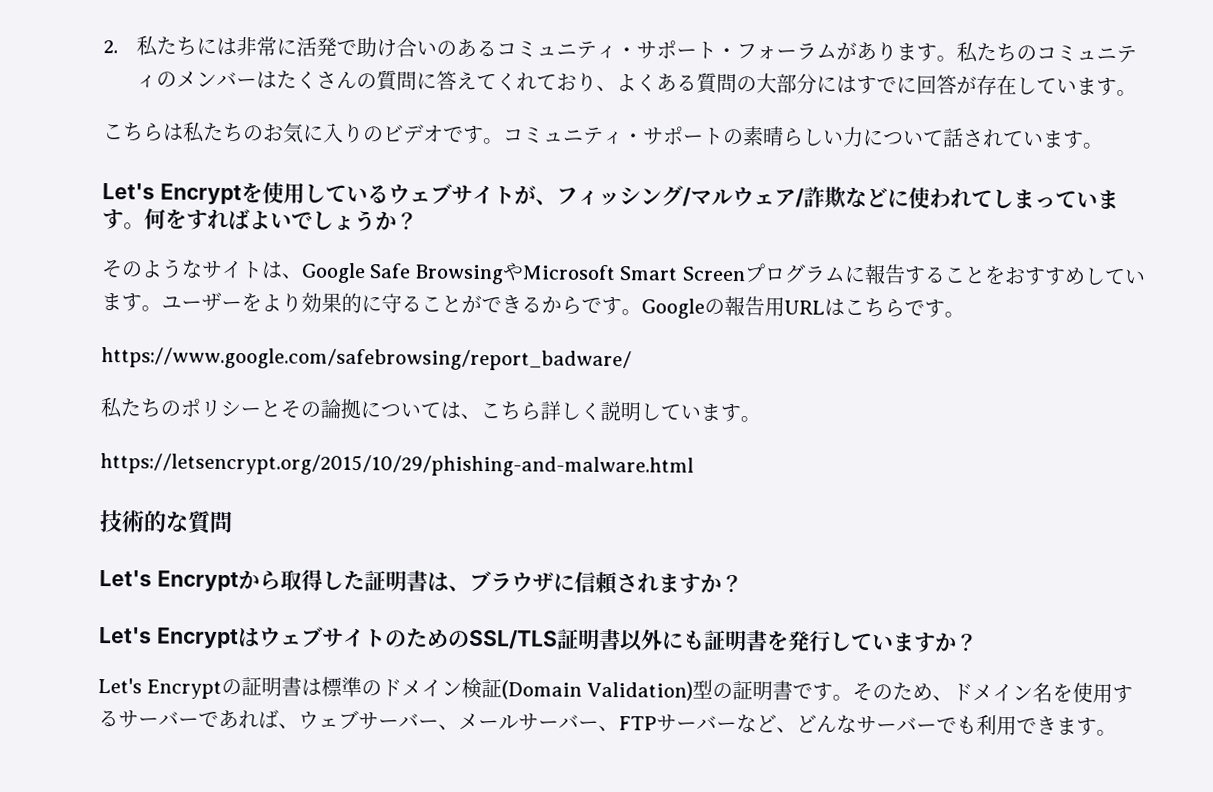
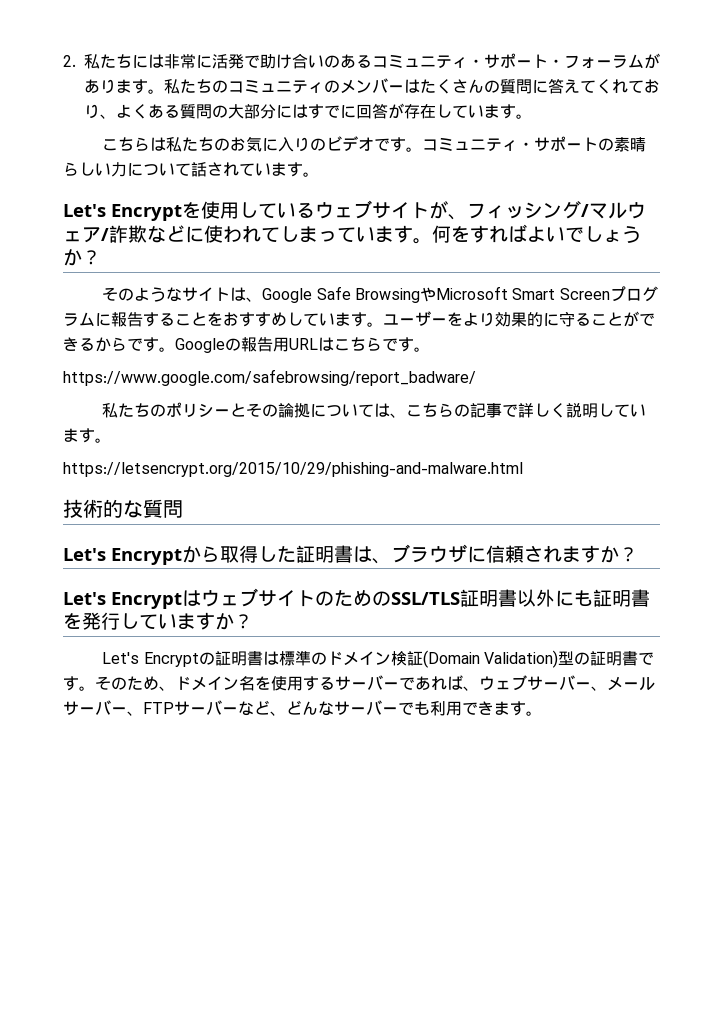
- 私たちのポリシーとその論拠については、こちら詳しく説明しています。
+ 私たちのポリシーとその論拠については、こちらの記事で詳しく説明しています。

